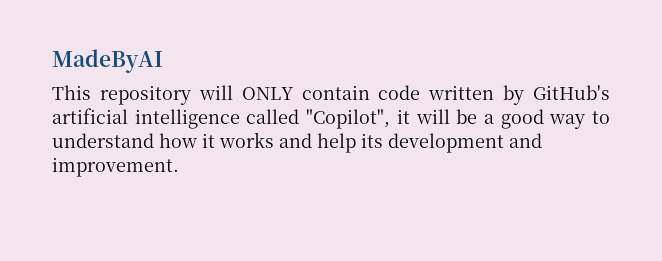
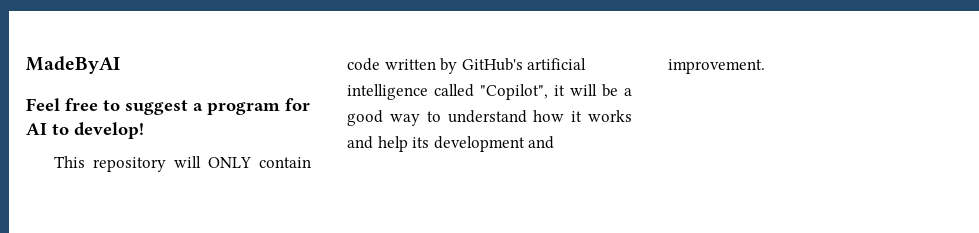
+ Feel free to suggest a program for AI to develop!

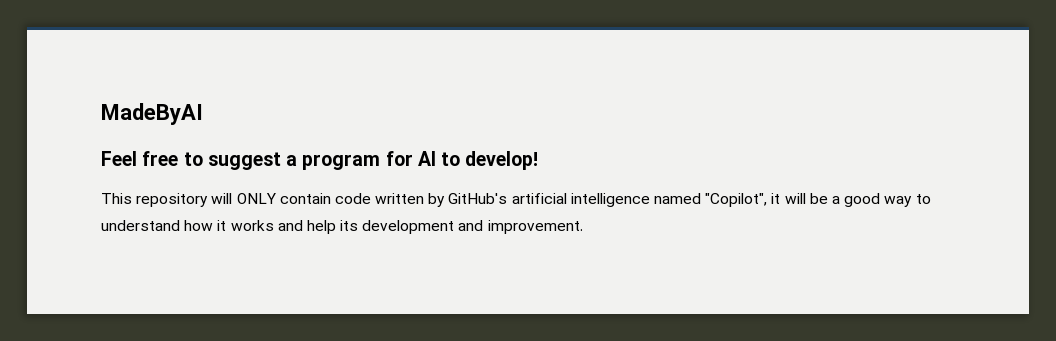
- This repository will ONLY contain code written by GitHub's artificial intelligence called "Copilot", it will be a good way to understand how it works and help its development and improvement.
+ This repository will ONLY contain code written by GitHub's artificial intelligence named "Copilot", it will be a good way to understand how it works and help its development and improvement.

